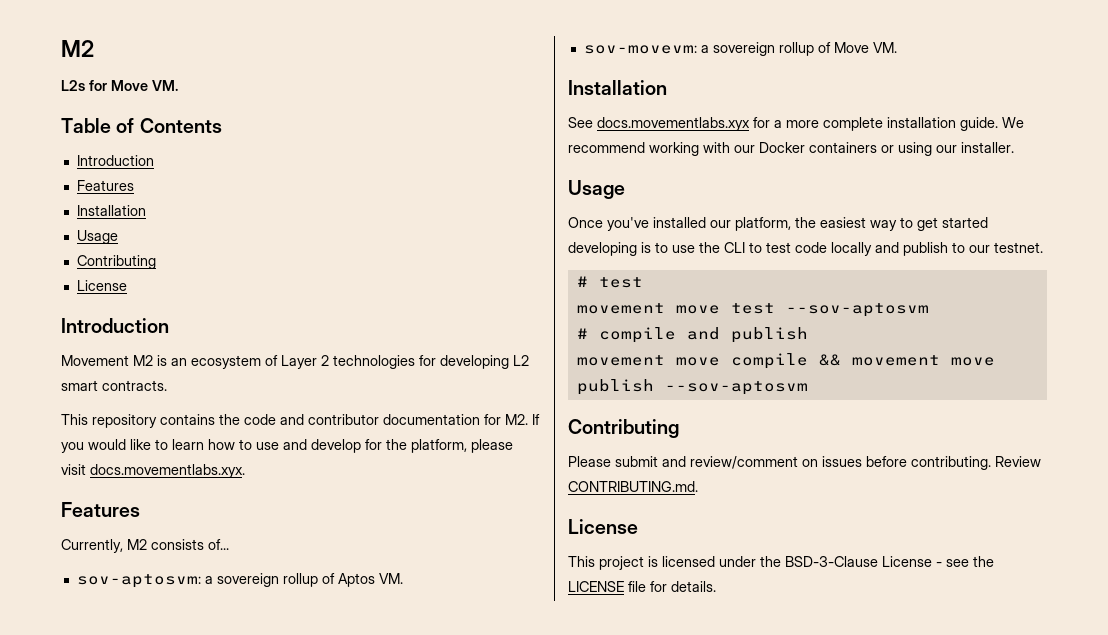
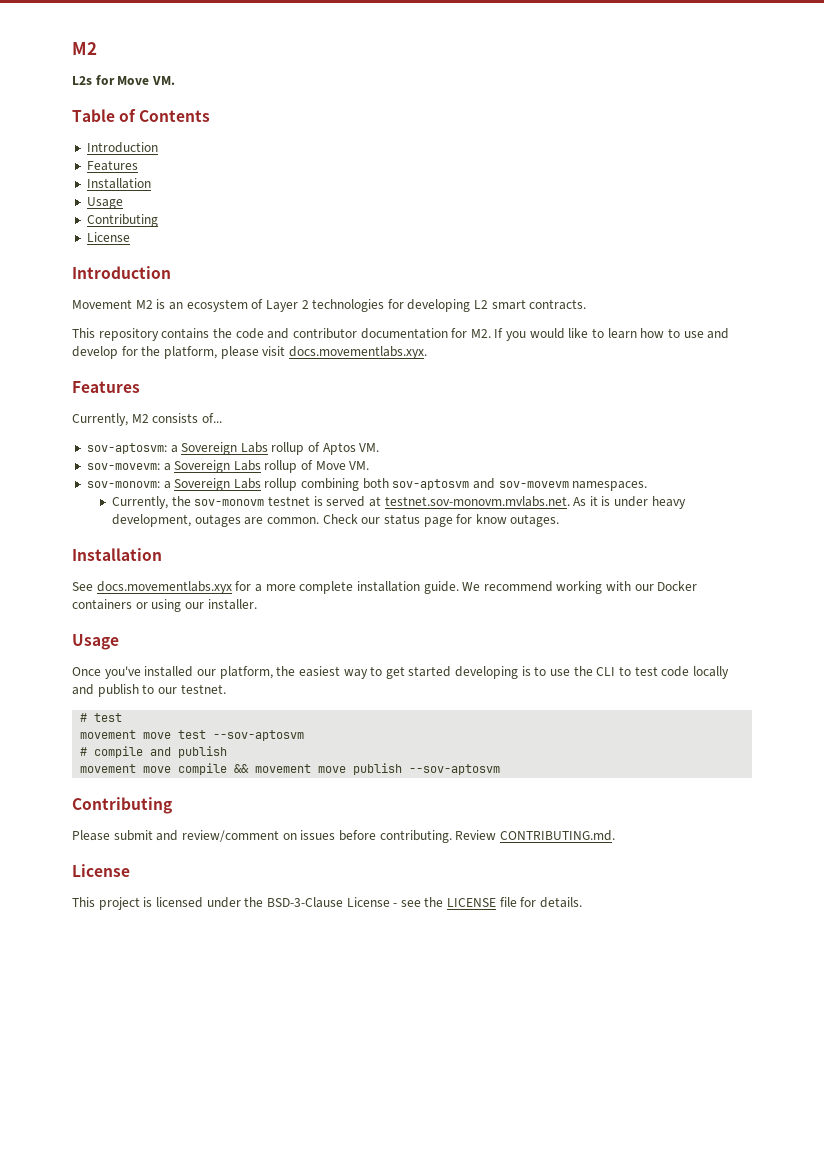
- sov-aptosvm: a sovereign rollup of Aptos VM.
+ sov-aptosvm: a Sovereign Labs rollup of Aptos VM.
- sov-movevm: a sovereign rollup of Move VM.
+ sov-movevm: a Sovereign Labs rollup of Move VM.
+ sov-monovm: a Sovereign Labs rollup combining both sov-aptosvm and sov-movevm namespaces.
+ Currently, the sov-monovm testnet is served at testnet.sov-monovm.mvlabs.net. As it is under heavy development, outages are common. Check our status page for know outages.

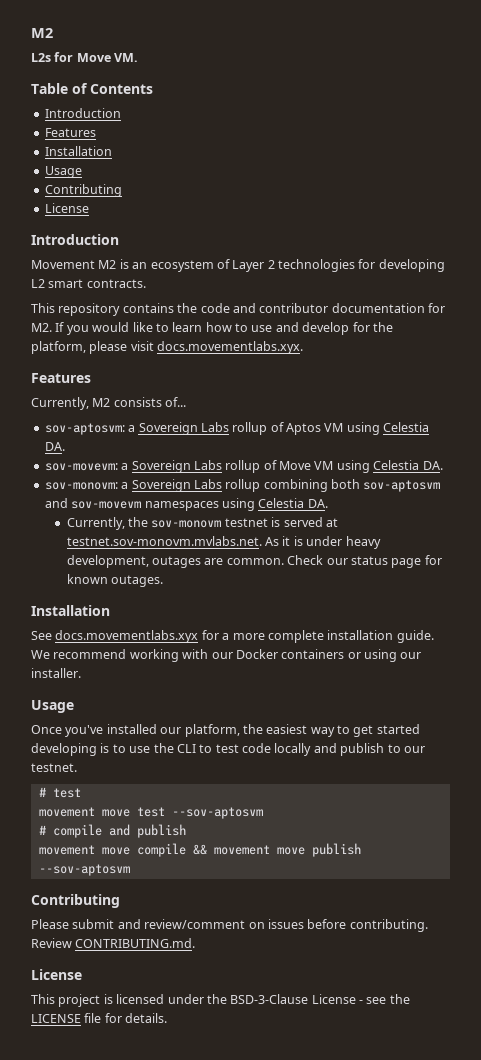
- sov-aptosvm: a Sovereign Labs rollup of Aptos VM.
+ sov-aptosvm: a Sovereign Labs rollup of Aptos VM using Celestia DA.
- sov-movevm: a Sovereign Labs rollup of Move VM.
+ sov-movevm: a Sovereign Labs rollup of Move VM using Celestia DA.
- sov-monovm: a Sovereign Labs rollup combining both sov-aptosvm and sov-movevm namespaces.
+ sov-monovm: a Sovereign Labs rollup combining both sov-aptosvm and sov-movevm namespaces using Celestia DA.
- Check our status page for know outages.
+ Check our status page for known outages.

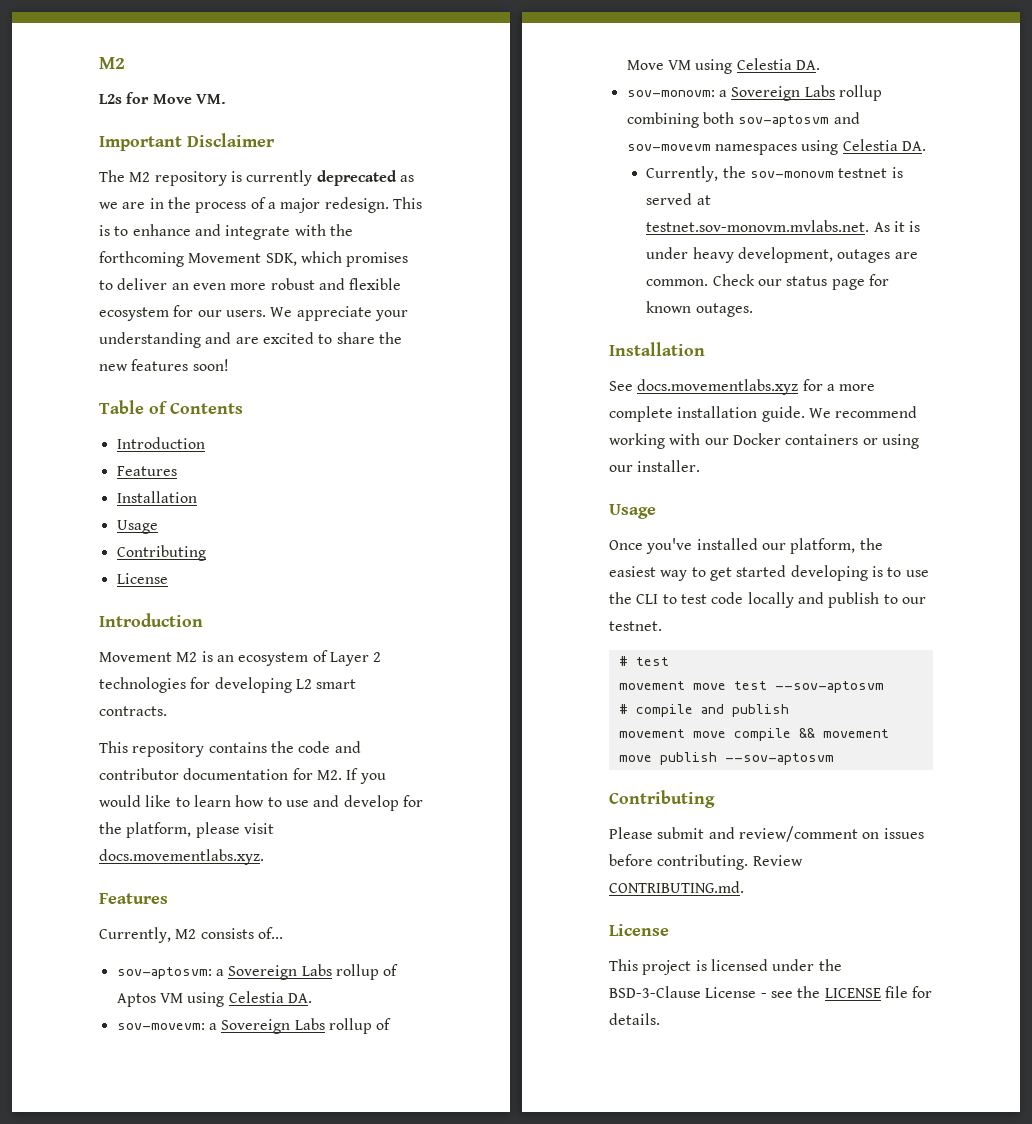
+ Important Disclaimer
+ The M2 repository is currently deprecated as we are in the process of a major redesign. This is to enhance and integrate with the forthcoming Movement SDK, which promises to deliver an even more robust and flexible ecosystem for our users. We appreciate your understanding and are excited to share the new features soon!
- This repository contains the code and contributor documentation for M2. If you would like to learn how to use and develop for the platform, please visit docs.movementlabs.xyx.
+ This repository contains the code and contributor documentation for M2. If you would like to learn how to use and develop for the platform, please visit docs.movementlabs.xyz.
- See docs.movementlabs.xyx for a more complete installation guide.
+ See docs.movementlabs.xyz for a more complete installation guide.

